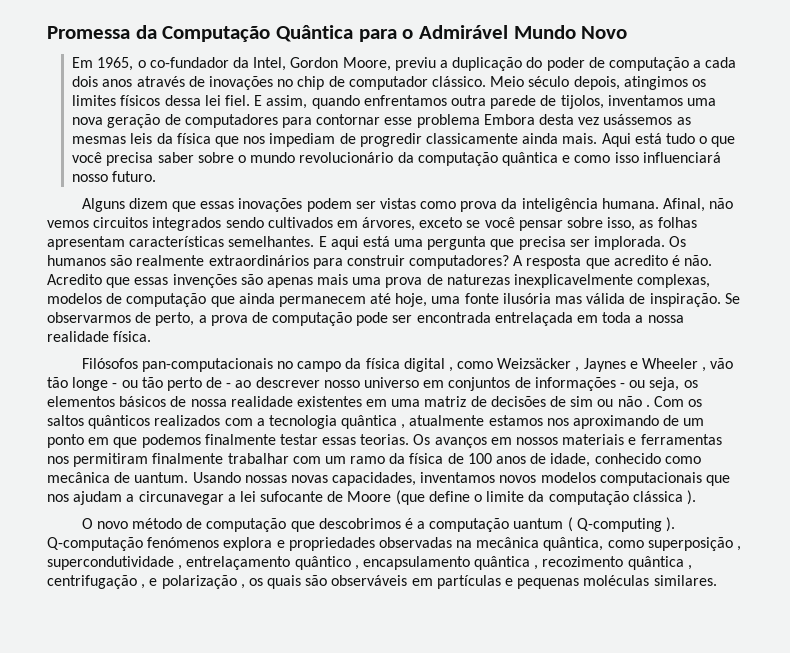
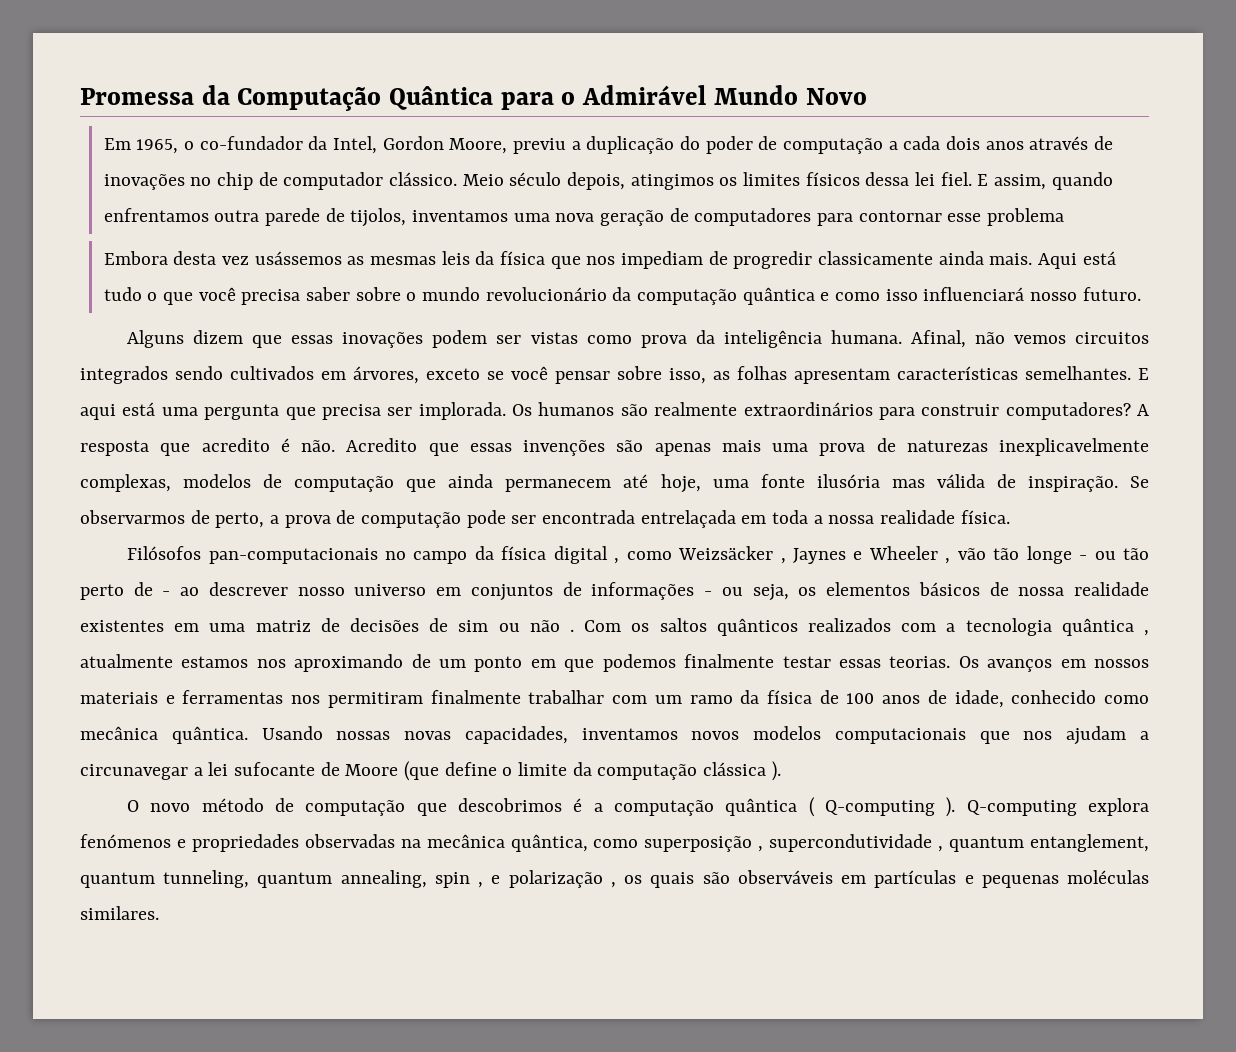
- E assim, quando enfrentamos outra parede de tijolos, inventamos uma nova geração de computadores para contornar esse problema Embora desta vez usássemos as mesmas leis da física que nos impediam de progredir classicamente ainda mais.
+ E assim, quando enfrentamos outra parede de tijolos, inventamos uma nova geração de computadores para contornar esse problema
+ Embora desta vez usássemos as mesmas leis da física que nos impediam de progredir classicamente ainda mais.
- Os avanços em nossos materiais e ferramentas nos permitiram finalmente trabalhar com um ramo da física de 100 anos de idade, conhecido como mecânica de uantum.
+ Os avanços em nossos materiais e ferramentas nos permitiram finalmente trabalhar com um ramo da física de 100 anos de idade, conhecido como mecânica quântica.
- O novo método de computação que descobrimos é a computação uantum ( Q-computing ).
+ O novo método de computação que descobrimos é a computação quântica ( Q-computing ).
- Q-computação fenómenos explora e propriedades observadas na mecânica quântica, como superposição , supercondutividade , entrelaçamento quântico , encapsulamento quântica , recozimento quântica , centrifugação , e polarização , os quais são observáveis em partículas e pequenas moléculas similares.
+ Q-computing explora fenómenos e propriedades observadas na mecânica quântica, como superposição , supercondutividade , quantum entanglement, quantum tunneling, quantum annealing, spin , e polarização , os quais são observáveis em partículas e pequenas moléculas similares.

